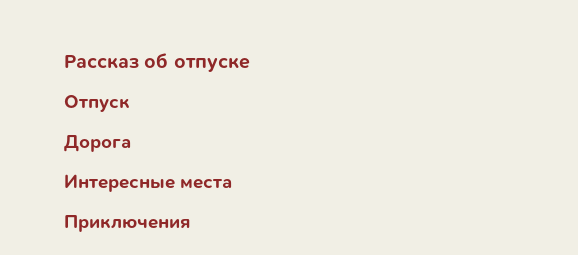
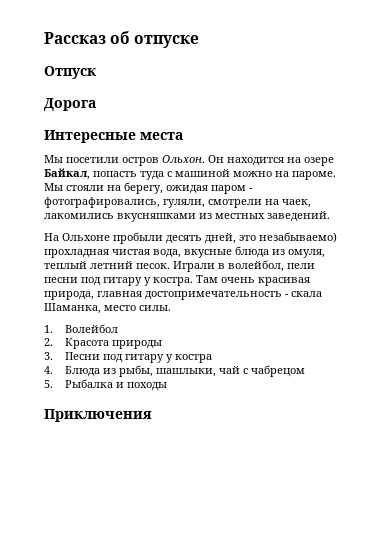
+ Мы посетили остров Ольхон. Он находится на озере Байкал, попасть туда с машиной можно на пароме. Мы стояли на берегу, ожидая паром - фотографировались, гуляли, смотрели на чаек, лакомились вкусняшками из местных заведений.
+ На Ольхоне пробыли десять дней, это незабываемо) прохладная чистая вода, вкусные блюда из омуля, теплый летний песок. Играли в волейбол, пели песни под гитару у костра. Там очень красивая природа, главная достопримечательность - скала Шаманка, место силы.
+ 1. Волейбол
+ 2. Красота природы
+ 3. Песни под гитару у костра
+ 4. Блюда из рыбы, шашлыки, чай с чабрецом
+ 5. Рыбалка и походы

